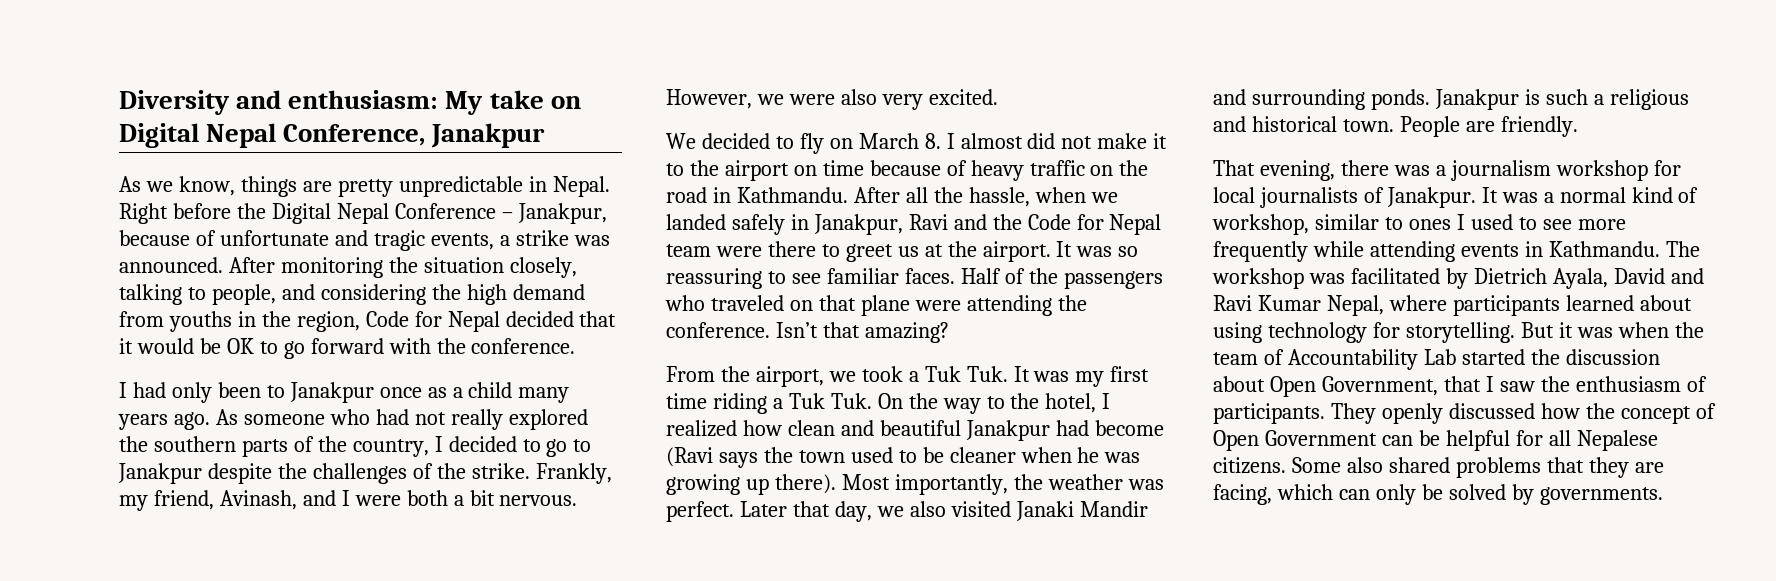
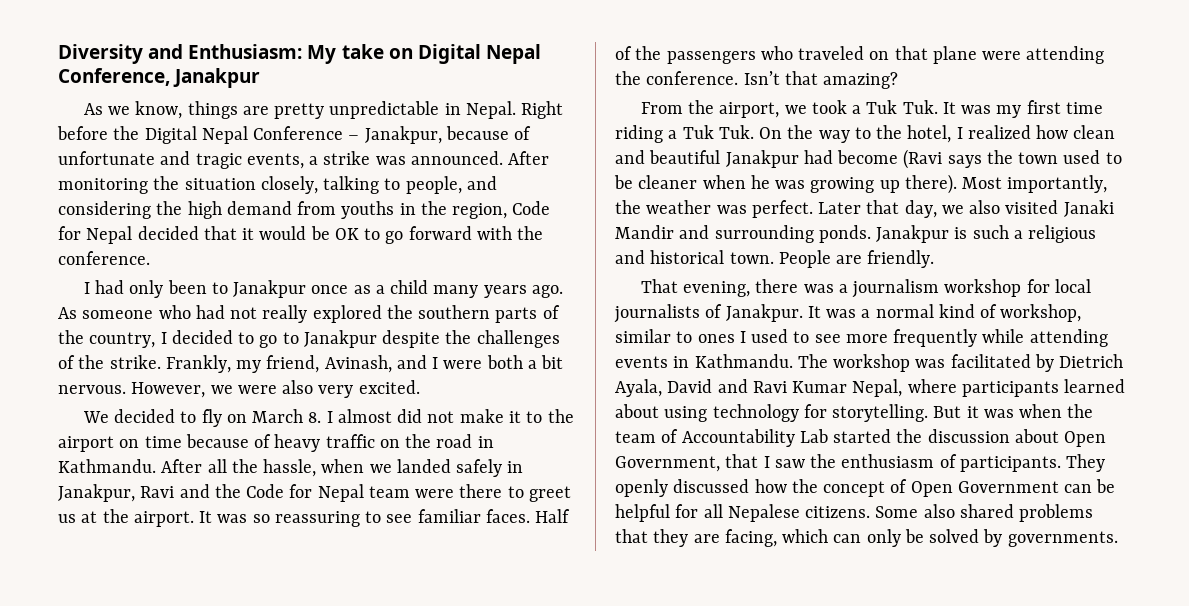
- Diversity and enthusiasm: My take on Digital Nepal Conference, Janakpur
+ Diversity and Enthusiasm: My take on Digital Nepal Conference, Janakpur

